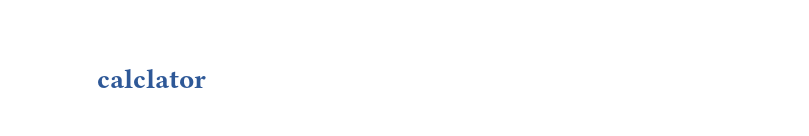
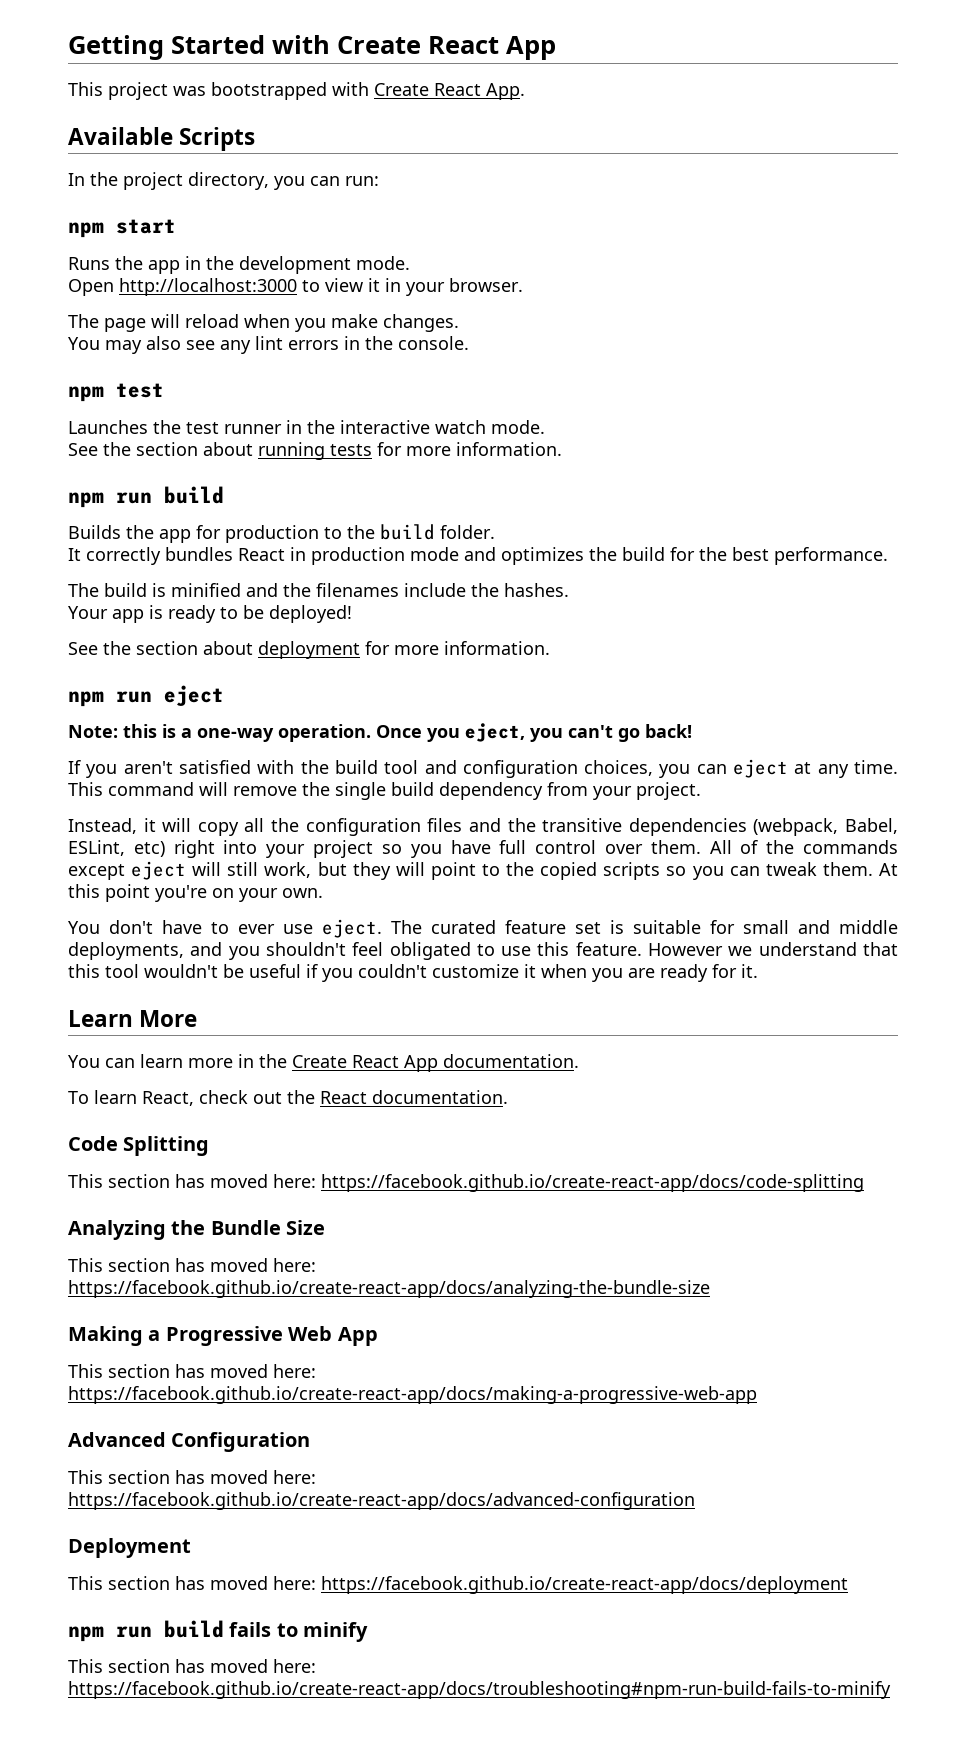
- calclator
+ Getting Started with Create React App
+ This project was bootstrapped with Create React App.
+ Available Scripts
+ In the project directory, you can run:
+ npm start
+ Runs the app in the development mode.
+ Open http://localhost:3000 to view it in your browser.
+ The page will reload when you make changes.
+ You may also see any lint errors in the console.
+ npm test
+ Launches the test runner in the interactive watch mode.
+ See the section about running tests for more information.
+ npm run build
+ Builds the app for production to the build folder.
+ It correctly bundles React in production mode and optimizes the build for the best performance.
+ The build is minified and the filenames include the hashes.
+ Your app is ready to be deployed!
+ See the section about deployment for more information.
+ npm run eject
+ Note: this is a one-way operation. Once you eject, you can't go back!
+ If you aren't satisfied with the build tool and configuration choices, you can eject at any time. This command will remove the single build dependency from your project.
+ Instead, it will copy all the configuration files and the transitive dependencies (webpack, Babel, ESLint, etc) right into your project so you have full control over them. All of the commands except eject will still work, but they will point to the copied scripts so you can tweak them. At this point you're on your own.
+ You don't have to ever use eject. The curated feature set is suitable for small and middle deployments, and you shouldn't feel obligated to use this feature. However we understand that this tool wouldn't be useful if you couldn't customize it when you are ready for it.
+ Learn More
+ You can learn more in the Create React App documentation.
+ To learn React, check out the React documentation.
+ Code Splitting
+ This section has moved here: https://facebook.github.io/create-react-app/docs/code-splitting
+ Analyzing the Bundle Size
+ This section has moved here: https://facebook.github.io/create-react-app/docs/analyzing-the-bundle-size
+ Making a Progressive Web App
+ This section has moved here: https://facebook.github.io/create-react-app/docs/making-a-progressive-web-app
+ Advanced Configuration
+ This section has moved here: https://facebook.github.io/create-react-app/docs/advanced-configuration
+ Deployment
+ This section has moved here: https://facebook.github.io/create-react-app/docs/deployment
+ npm run build fails to minify
+ This section has moved here: https://facebook.github.io/create-react-app/docs/troubleshooting#npm-run-build-fails-to-minify

